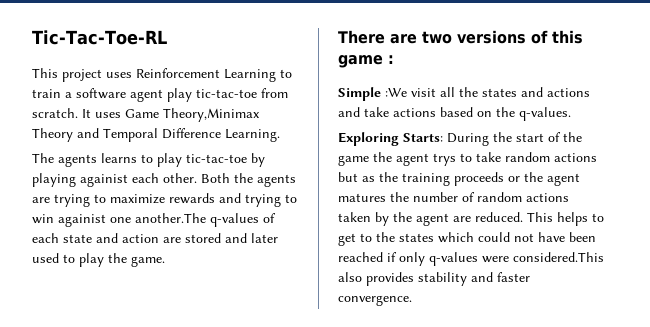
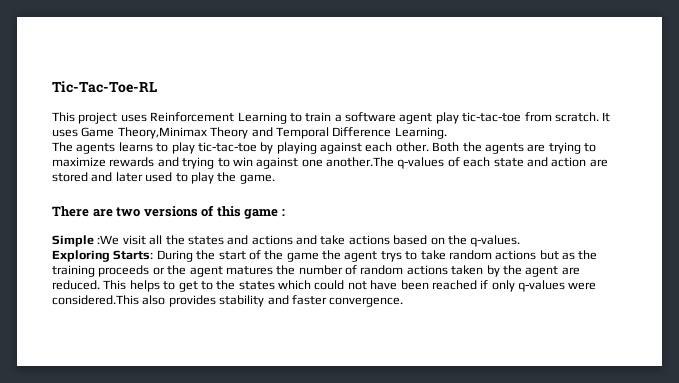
- The agents learns to play tic-tac-toe by playing againist each other.
+ The agents learns to play tic-tac-toe by playing against each other.
- Both the agents are trying to maximize rewards and trying to win againist one another.The q-values of each state and action are stored and later used to play the game.
+ Both the agents are trying to maximize rewards and trying to win against one another.The q-values of each state and action are stored and later used to play the game.

